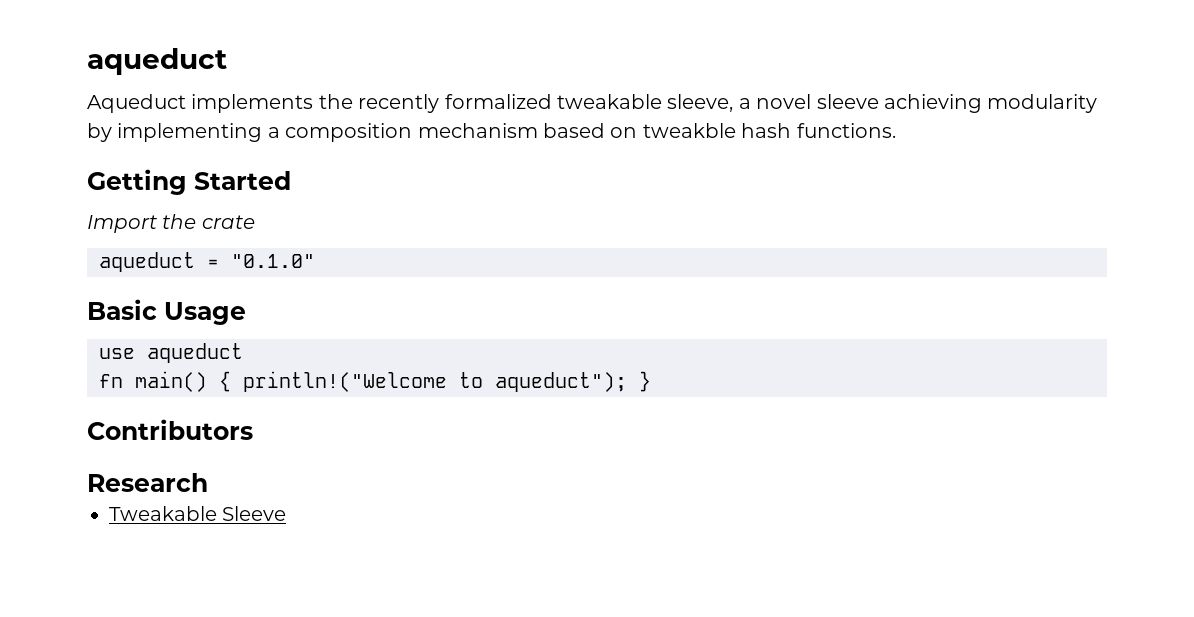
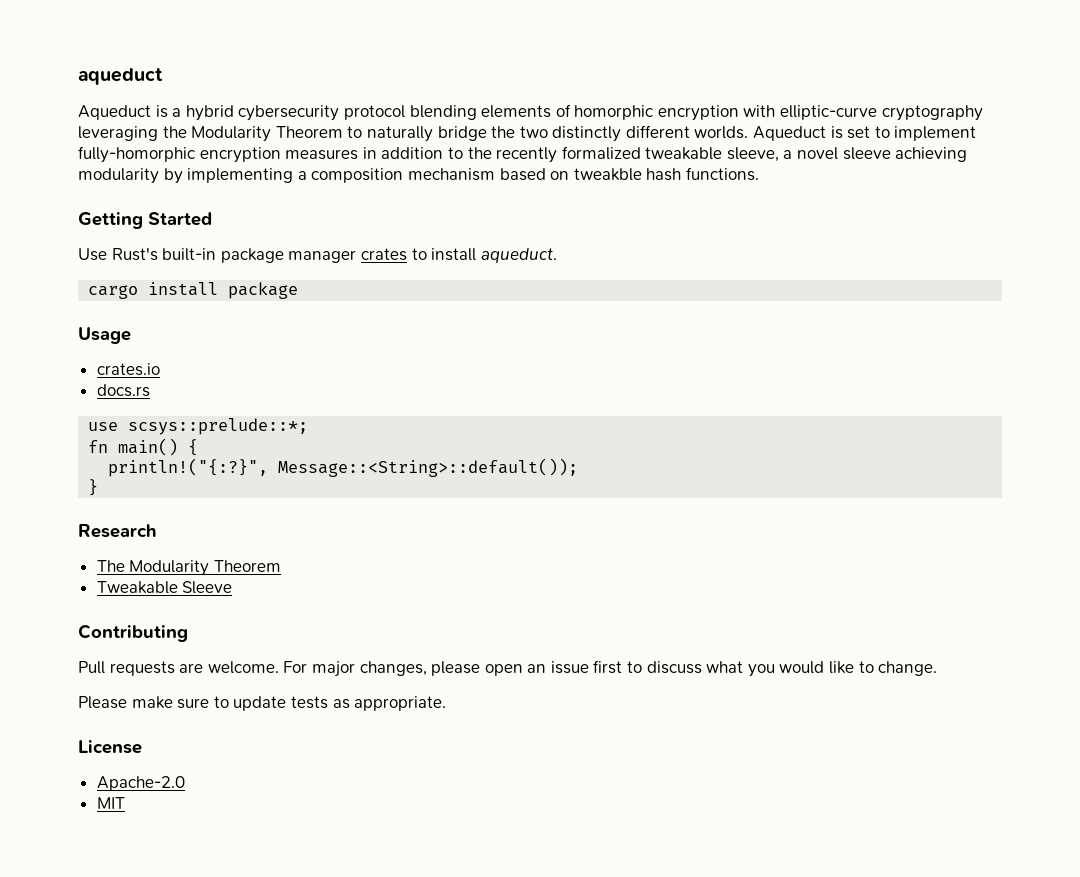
- Aqueduct implements the recently formalized tweakable sleeve, a novel sleeve achieving modularity by implementing a composition mechanism based on tweakble hash functions.
+ Aqueduct is a hybrid cybersecurity protocol blending elements of homorphic encryption with elliptic-curve cryptography leveraging the Modularity Theorem to naturally bridge the two distinctly different worlds. Aqueduct is set to implement fully-homorphic encryption measures in addition to the recently formalized tweakable sleeve, a novel sleeve achieving modularity by implementing a composition mechanism based on tweakble hash functions.
- Import the crate
- aqueduct = "0.1.0"
- Basic Usage
+ Use Rust's built-in package manager crates to install aqueduct.
+ cargo install package
+ Usage
+ crates.io
+ docs.rs
- use aqueduct
+ use scsys::prelude::*;
- fn main() { println!("Welcome to aqueduct"); }
+ fn main() {
+ println!("{:?}", Message::<String>::default());
+ }
- Contributors
+ The Modularity Theorem
+ Contributing
+ Pull requests are welcome. For major changes, please open an issue first to discuss what you would like to change.
+ Please make sure to update tests as appropriate.
+ License
+ Apache-2.0
+ MIT

